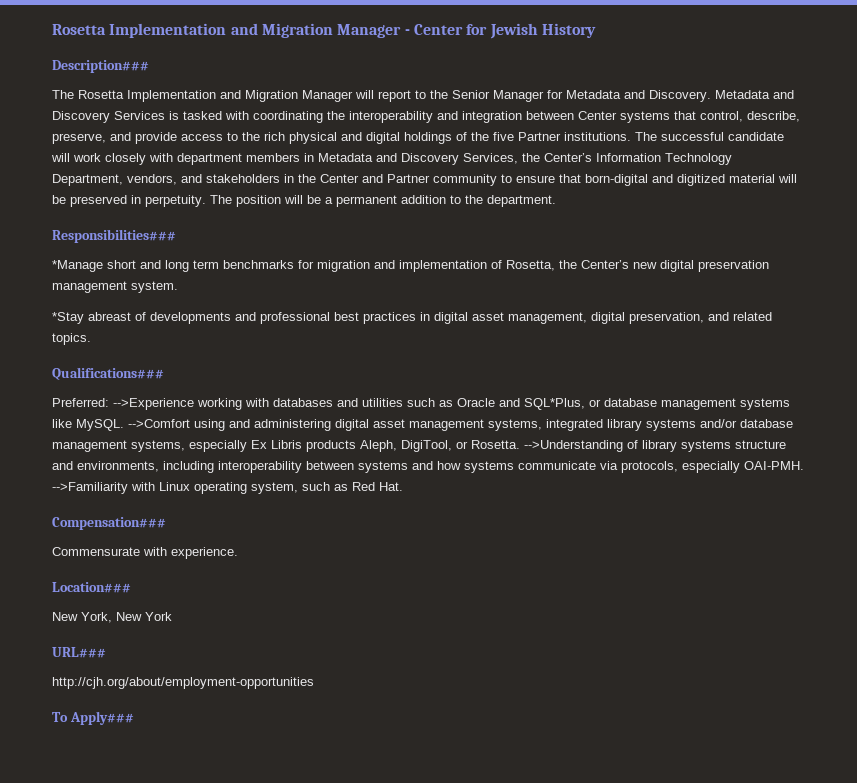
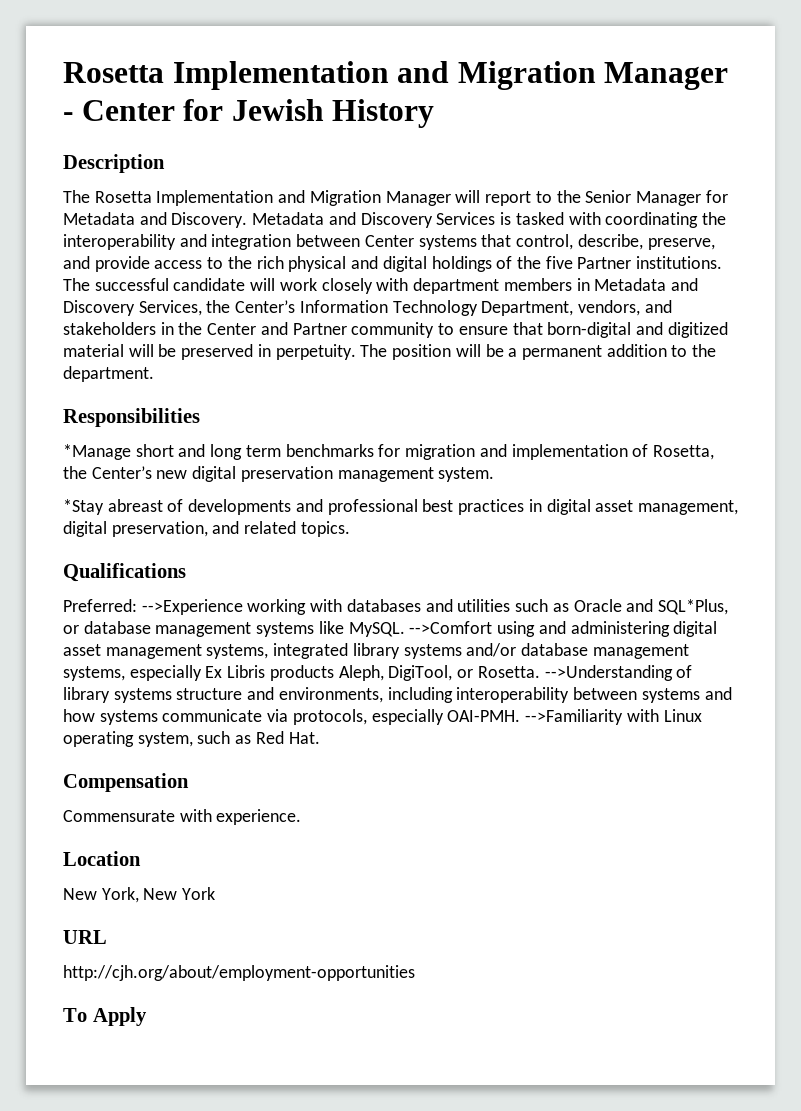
- Description###
+ Description
- Responsibilities###
+ Responsibilities
- Qualifications###
+ Qualifications
- Compensation###
+ Compensation
- Location###
+ Location
- URL###
+ URL
- To Apply###
+ To Apply

